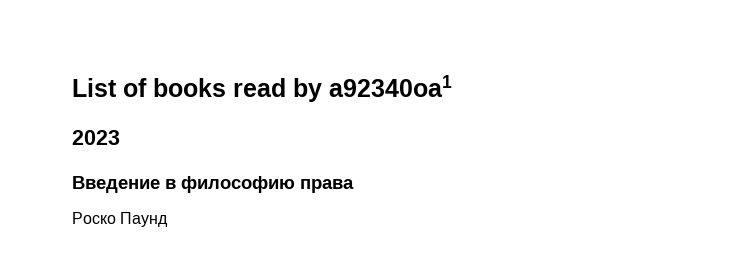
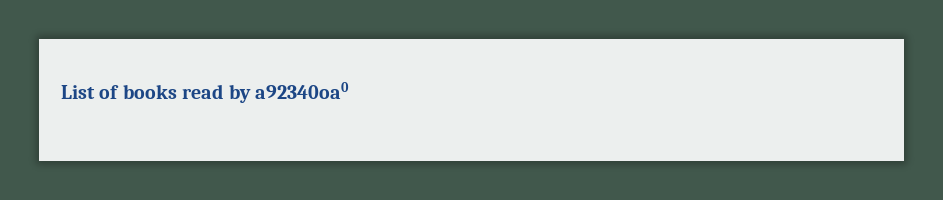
- List of books read by a92340oa1
- 2023
- Введение в философию права
- Роско Паунд
+ List of books read by a92340oa0

